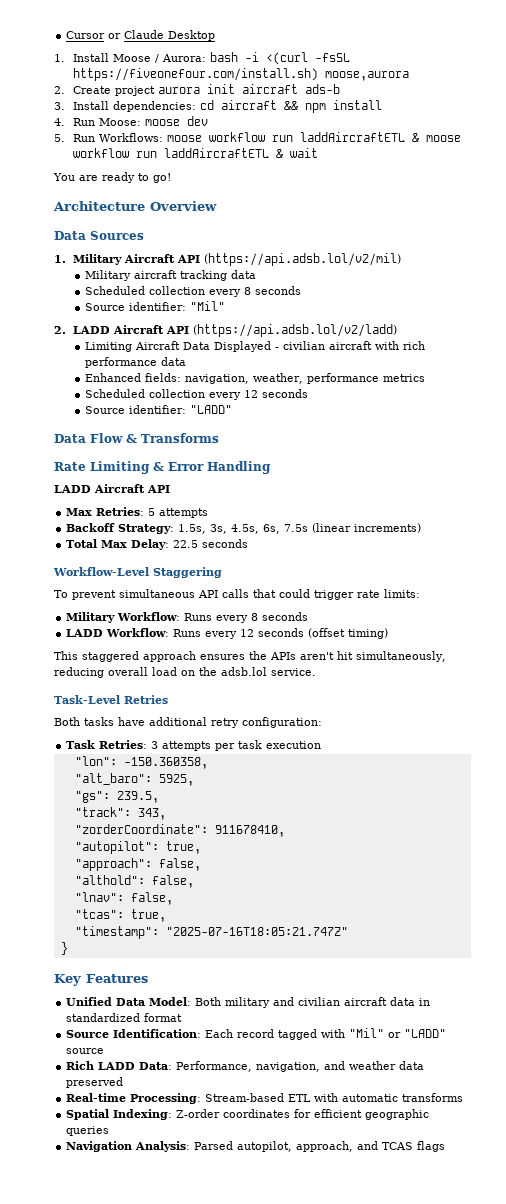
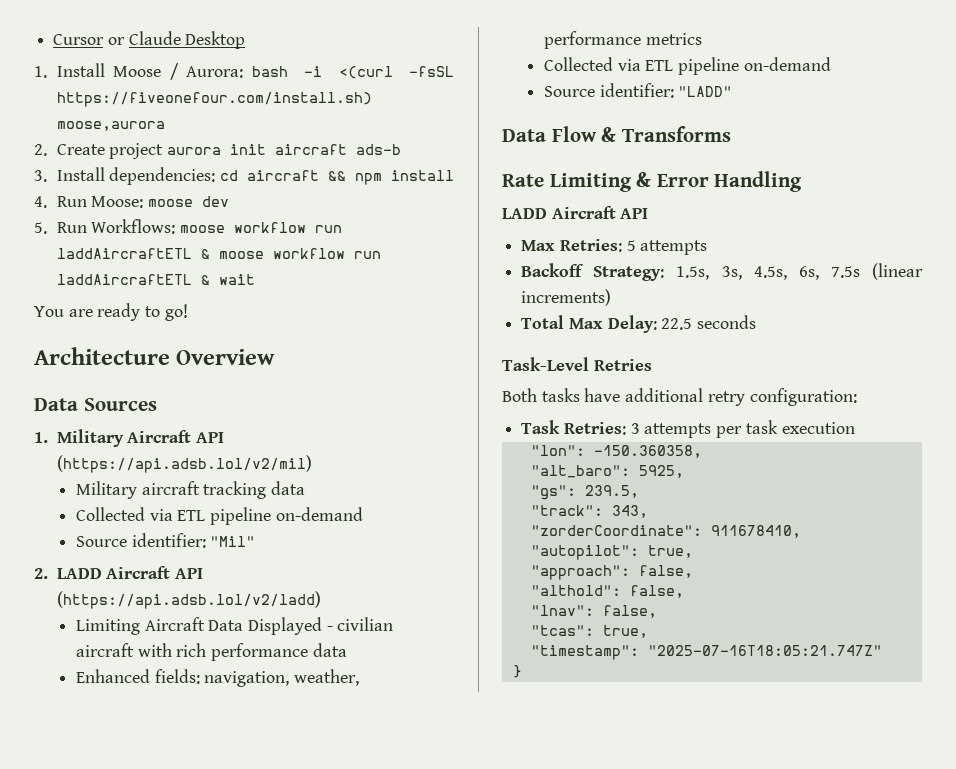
  Military aircraft tracking data
- Scheduled collection every 8 seconds
+ Collected via ETL pipeline on-demand
  Enhanced fields: navigation, weather, performance metrics
- Scheduled collection every 12 seconds
+ Collected via ETL pipeline on-demand
- Workflow-Level Staggering
- To prevent simultaneous API calls that could trigger rate limits:
- Military Workflow: Runs every 8 seconds
- LADD Workflow: Runs every 12 seconds (offset timing)
- This staggered approach ensures the APIs aren't hit simultaneously, reducing overall load on the adsb.lol service.
- Key Features
- Unified Data Model: Both military and civilian aircraft data in standardized format
- Source Identification: Each record tagged with "Mil" or "LADD" source
- Rich LADD Data: Performance, navigation, and weather data preserved
- Real-time Processing: Stream-based ETL with automatic transforms
- Spatial Indexing: Z-order coordinates for efficient geographic queries
- Navigation Analysis: Parsed autopilot, approach, and TCAS flags

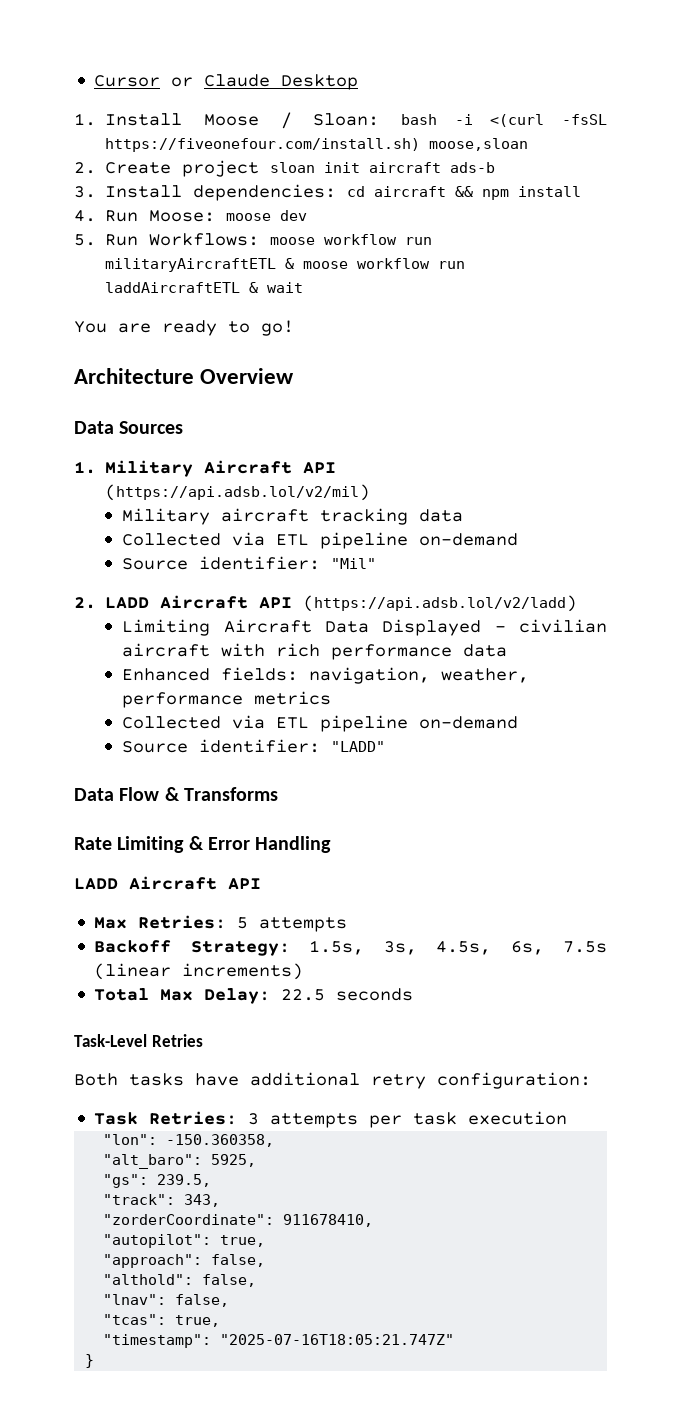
- 1. Install Moose / Aurora: bash -i <(curl -fsSL https://fiveonefour.com/install.sh) moose,aurora
+ 1. Install Moose / Sloan: bash -i <(curl -fsSL https://fiveonefour.com/install.sh) moose,sloan
- 2. Create project aurora init aircraft ads-b
+ 2. Create project sloan init aircraft ads-b
- 5. Run Workflows: moose workflow run laddAircraftETL & moose workflow run laddAircraftETL & wait
+ 5. Run Workflows: moose workflow run militaryAircraftETL & moose workflow run laddAircraftETL & wait

